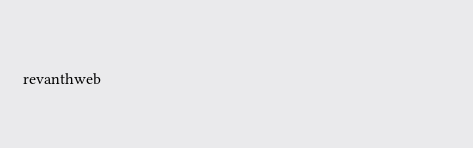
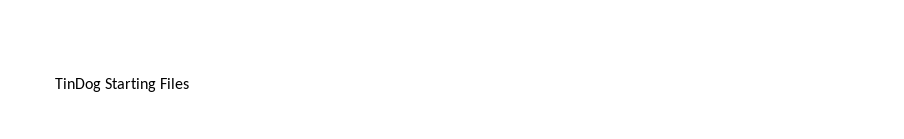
- revanthweb
+ TinDog Starting Files

